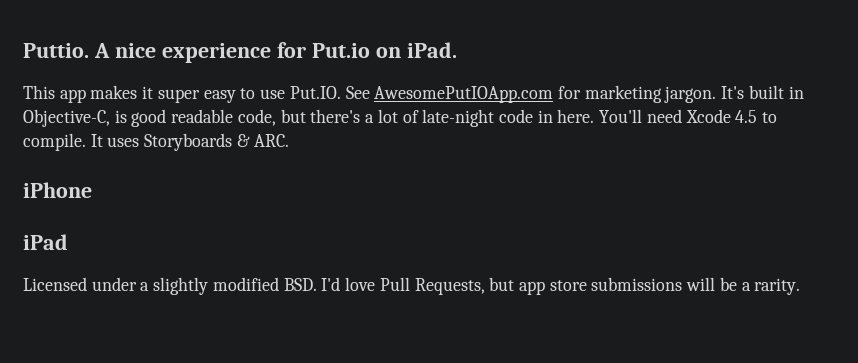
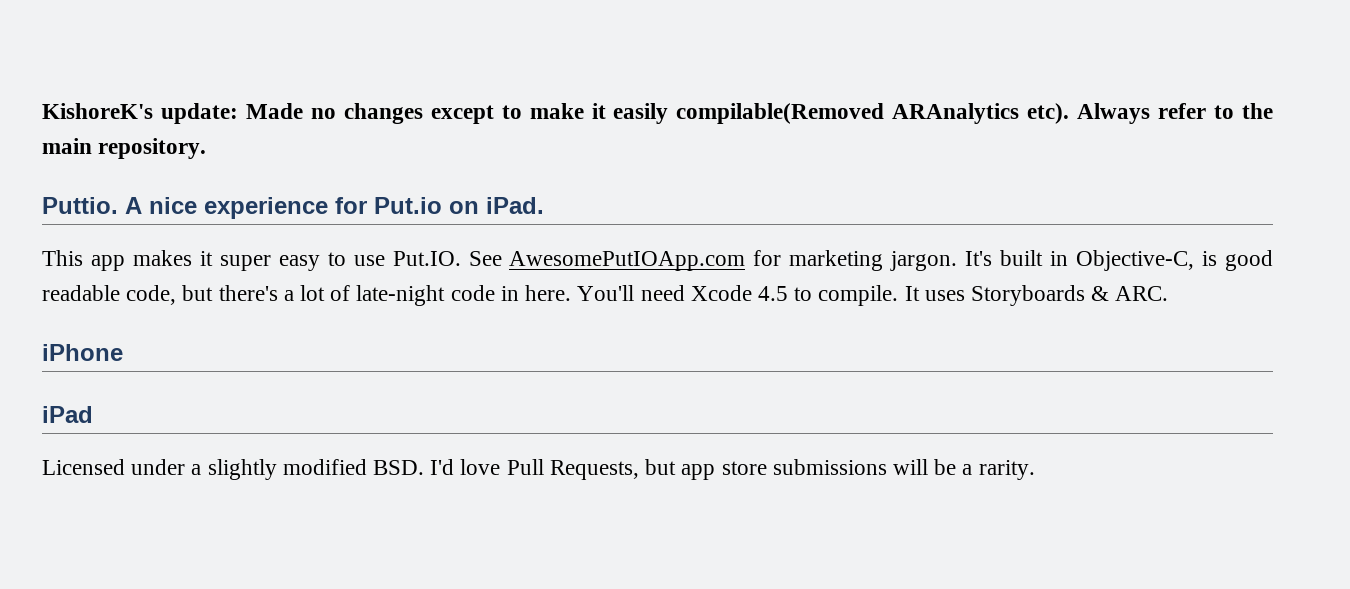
+ KishoreK's update: Made no changes except to make it easily compilable(Removed ARAnalytics etc). Always refer to the main repository.

